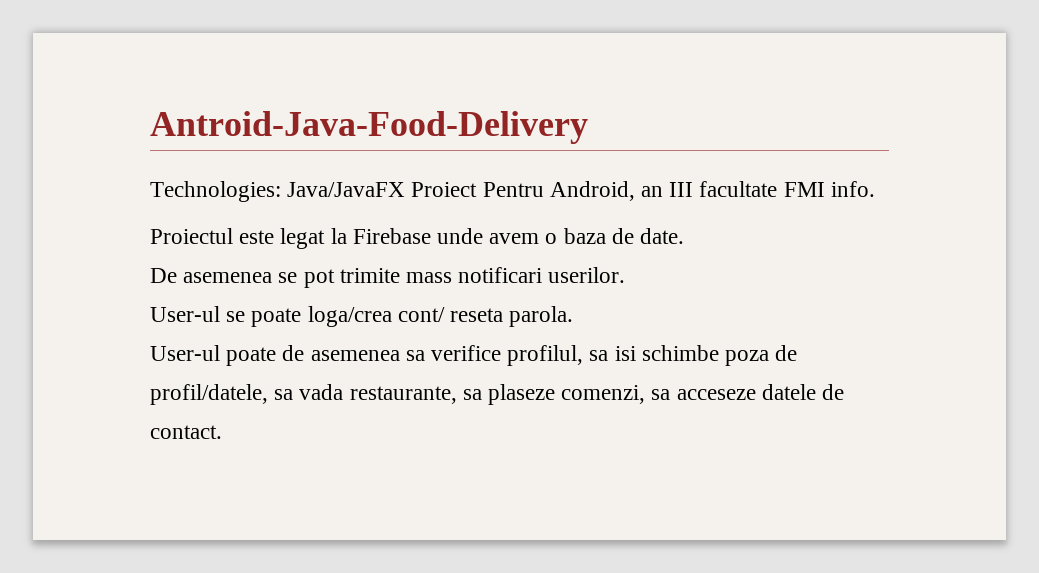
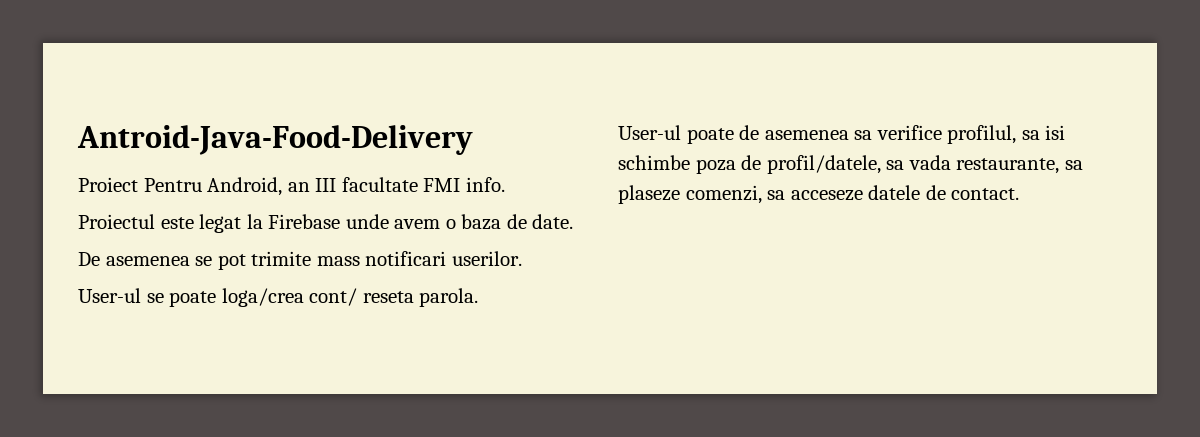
- Technologies: Java/JavaFX Proiect Pentru Android, an III facultate FMI info.
+ Proiect Pentru Android, an III facultate FMI info.

